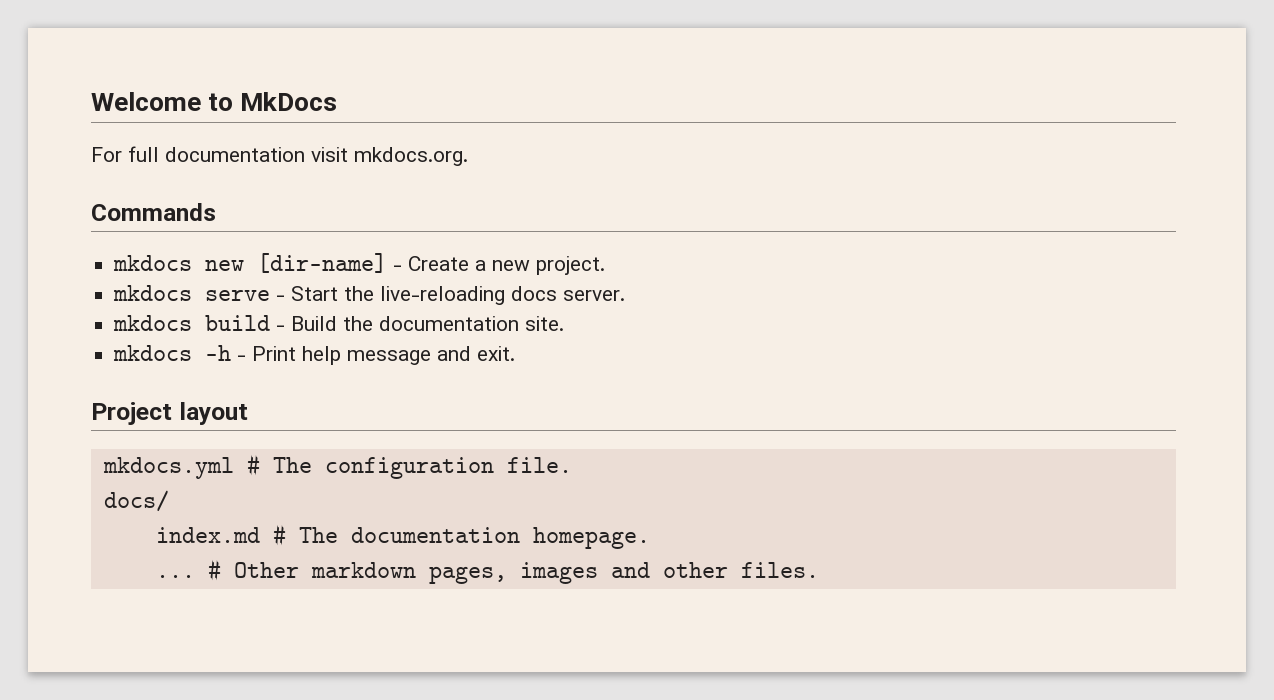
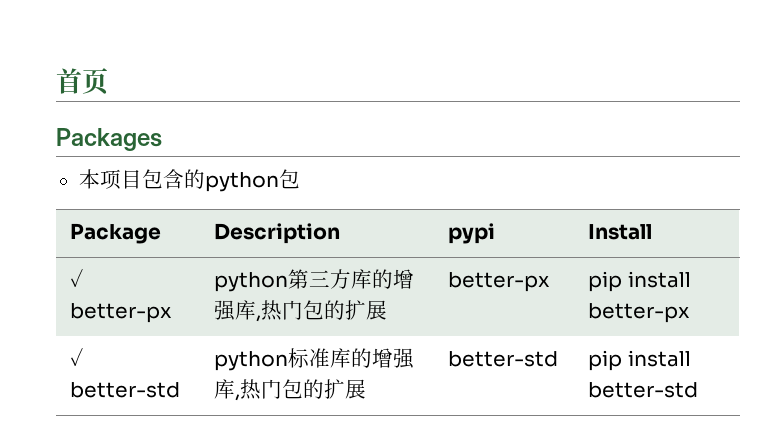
- Welcome to MkDocs
- For full documentation visit mkdocs.org.
- Commands
- mkdocs new [dir-name] - Create a new project.
- mkdocs serve - Start the live-reloading docs server.
- mkdocs build - Build the documentation site.
- mkdocs -h - Print help message and exit.
- Project layout
- mkdocs.yml # The configuration file.
- docs/
- index.md # The documentation homepage.
- ... # Other markdown pages, images and other files.
+ 首页
+ Packages
+ 本项目包含的python包
+ Package | Description | pypi | Install
+ ✓ better-px | python第三方库的增强库,热门包的扩展 | better-px | pip install better-px
+ ✓ better-std | python标准库的增强库,热门包的扩展 | better-std | pip install better-std

